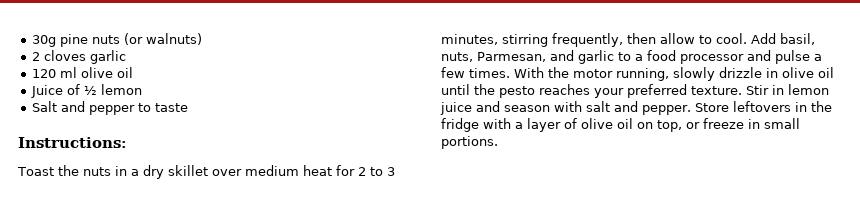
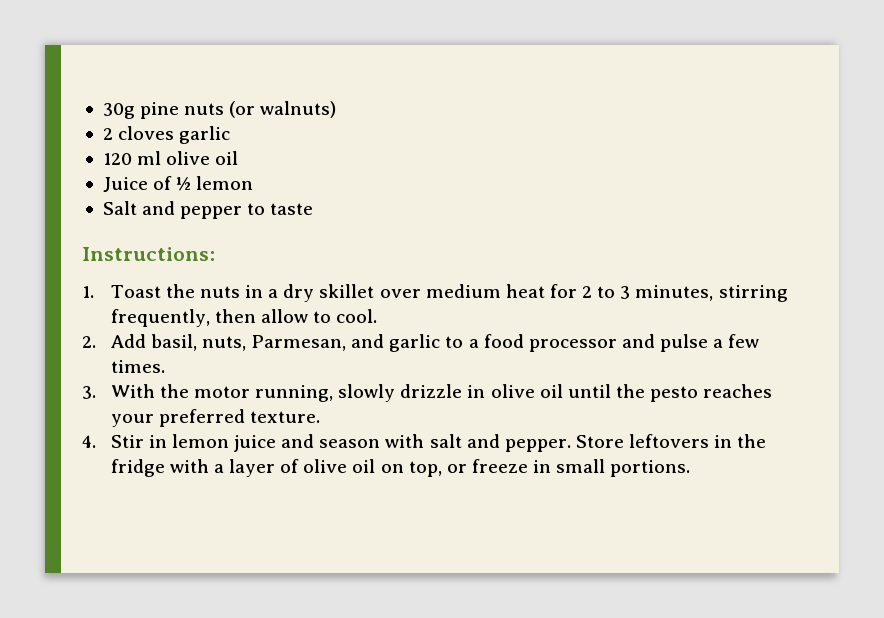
- Toast the nuts in a dry skillet over medium heat for 2 to 3 minutes, stirring frequently, then allow to cool. Add basil, nuts, Parmesan, and garlic to a food processor and pulse a few times. With the motor running, slowly drizzle in olive oil until the pesto reaches your preferred texture. Stir in lemon juice and season with salt and pepper.
+ 1. Toast the nuts in a dry skillet over medium heat for 2 to 3 minutes, stirring frequently, then allow to cool.
+ 2. Add basil, nuts, Parmesan, and garlic to a food processor and pulse a few times.
+ 3. With the motor running, slowly drizzle in olive oil until the pesto reaches your preferred texture.
+ 4. Stir in lemon juice and season with salt and pepper.

